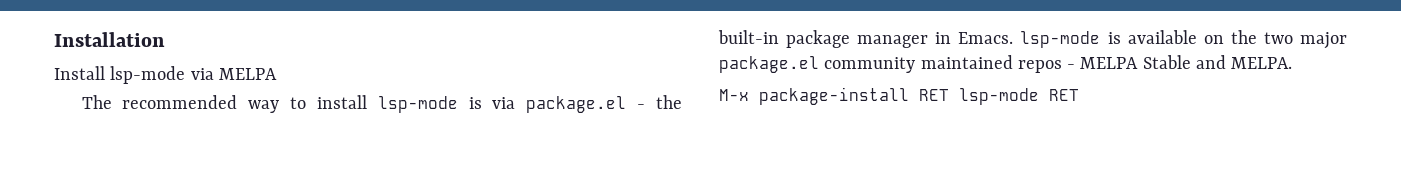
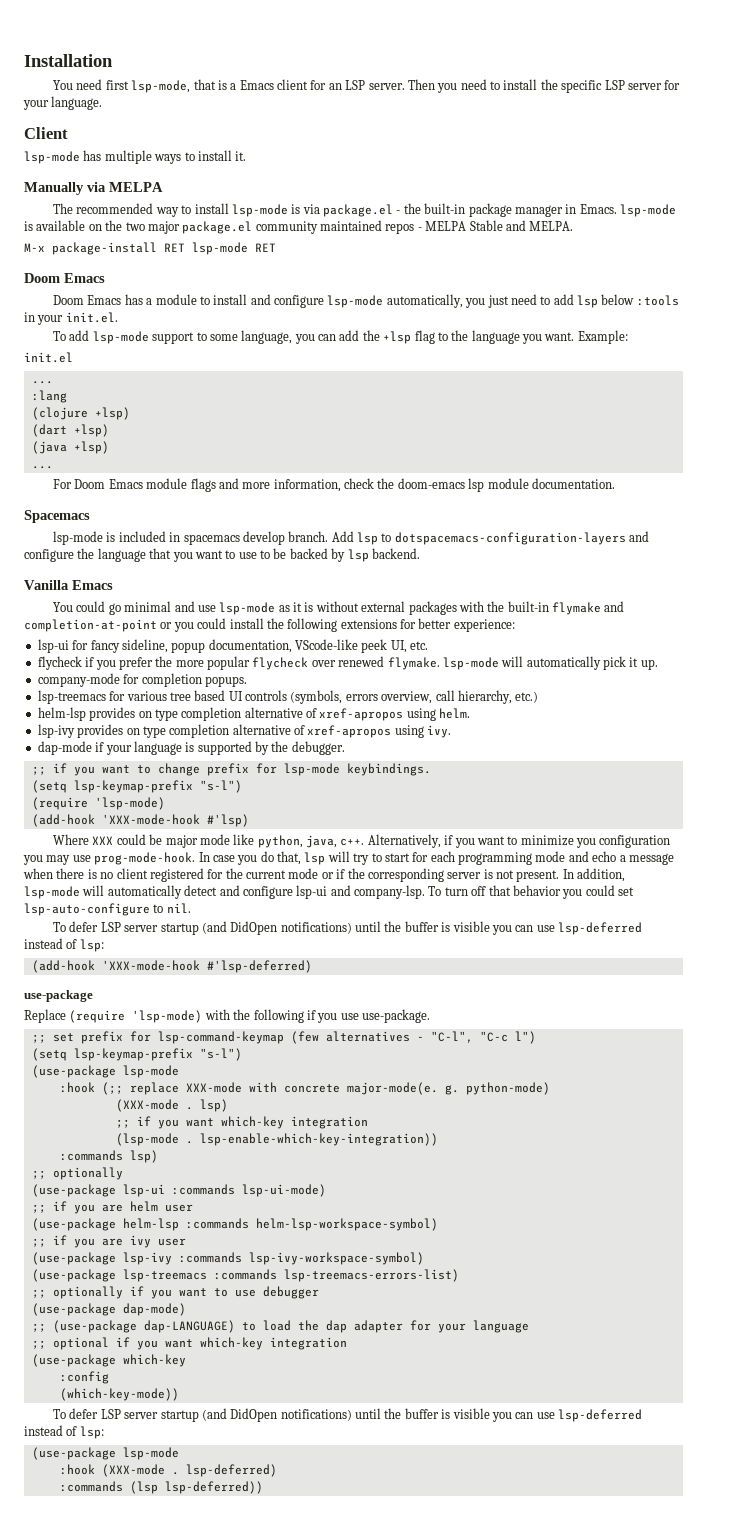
- Install lsp-mode via MELPA
+ You need first lsp-mode, that is a Emacs client for an LSP server. Then you need to install the specific LSP server for your language.
+ Client
+ lsp-mode has multiple ways to install it.
+ Manually via MELPA
  M-x package-install RET lsp-mode RET
+ Doom Emacs
+ Doom Emacs has a module to install and configure lsp-mode automatically, you just need to add lsp below :tools in your init.el.
+ To add lsp-mode support to some language, you can add the +lsp flag to the language you want. Example:
+ init.el
+ ...
+ :lang
+ (clojure +lsp)
+ (dart +lsp)
+ (java +lsp)
+ ...
+ For Doom Emacs module flags and more information, check the doom-emacs lsp module documentation.
+ Spacemacs
+ lsp-mode is included in spacemacs develop branch. Add lsp to dotspacemacs-configuration-layers and configure the language that you want to use to be backed by lsp backend.
+ Vanilla Emacs
+ You could go minimal and use lsp-mode as it is without external packages with the built-in flymake and completion-at-point or you could install the following extensions for better experience:
+ lsp-ui for fancy sideline, popup documentation, VScode-like peek UI, etc.
+ flycheck if you prefer the more popular flycheck over renewed flymake. lsp-mode will automatically pick it up.
+ company-mode for completion popups.
+ lsp-treemacs for various tree based UI controls (symbols, errors overview, call hierarchy, etc.)
+ helm-lsp provides on type completion alternative of xref-apropos using helm.
+ lsp-ivy provides on type completion alternative of xref-apropos using ivy.
+ dap-mode if your language is supported by the debugger.
+ ;; if you want to change prefix for lsp-mode keybindings.
+ (setq lsp-keymap-prefix "s-l")
+ (require 'lsp-mode)
+ (add-hook 'XXX-mode-hook #'lsp)
+ Where XXX could be major mode like python, java, c++. Alternatively, if you want to minimize you configuration you may use prog-mode-hook. In case you do that, lsp will try to start for each programming mode and echo a message when there is no client registered for the current mode or if the corresponding server is not present. In addition, lsp-mode will automatically detect and configure lsp-ui and company-lsp. To turn off that behavior you could set lsp-auto-configure to nil.
+ To defer LSP server startup (and DidOpen notifications) until the buffer is visible you can use lsp-deferred instead of lsp:
+ (add-hook 'XXX-mode-hook #'lsp-deferred)
+ use-package
+ Replace (require 'lsp-mode) with the following if you use use-package.
+ ;; set prefix for lsp-command-keymap (few alternatives - "C-l", "C-c l")
+ (setq lsp-keymap-prefix "s-l")
+ (use-package lsp-mode
+ :hook (;; replace XXX-mode with concrete major-mode(e. g. python-mode)
+ (XXX-mode . lsp)
+ ;; if you want which-key integration
+ (lsp-mode . lsp-enable-which-key-integration))
+ :commands lsp)
+ ;; optionally
+ (use-package lsp-ui :commands lsp-ui-mode)
+ ;; if you are helm user
+ (use-package helm-lsp :commands helm-lsp-workspace-symbol)
+ ;; if you are ivy user
+ (use-package lsp-ivy :commands lsp-ivy-workspace-symbol)
+ (use-package lsp-treemacs :commands lsp-treemacs-errors-list)
+ ;; optionally if you want to use debugger
+ (use-package dap-mode)
+ ;; (use-package dap-LANGUAGE) to load the dap adapter for your language
+ ;; optional if you want which-key integration
+ (use-package which-key
+ :config
+ (which-key-mode))
+ To defer LSP server startup (and DidOpen notifications) until the buffer is visible you can use lsp-deferred instead of lsp:
+ (use-package lsp-mode
+ :hook (XXX-mode . lsp-deferred)
+ :commands (lsp lsp-deferred))

